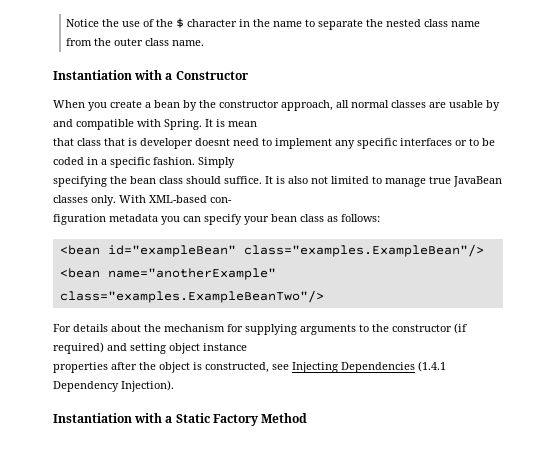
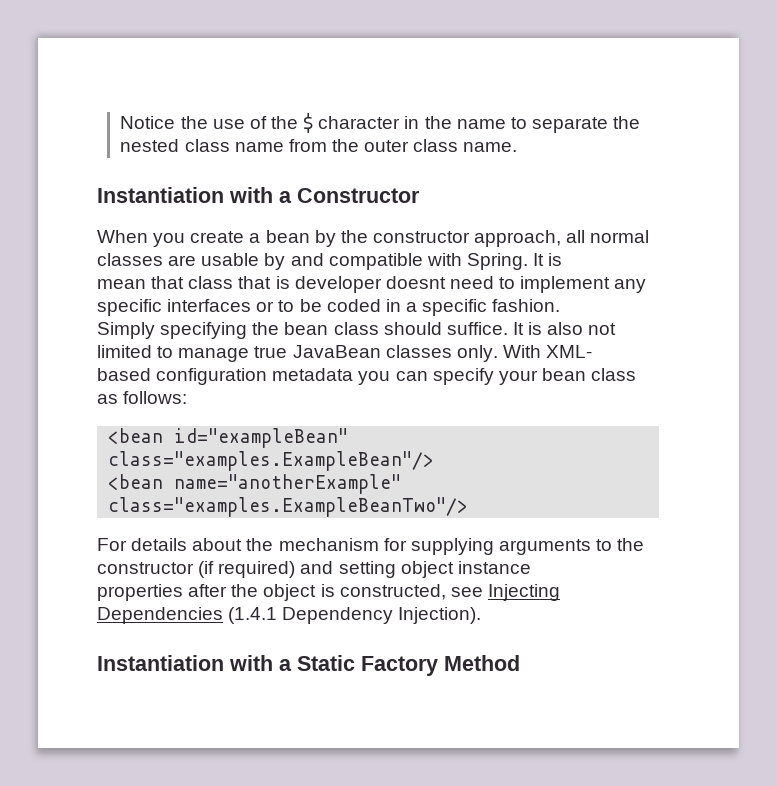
- When you create a bean by the constructor approach, all normal classes are usable by and compatible with Spring. It is mean
- that class that is developer doesnt need to implement any specific interfaces or to be coded in a specific fashion. Simply
- specifying the bean class should suffice.
+ When you create a bean by the constructor approach, all normal classes are usable by and compatible with Spring. It is
+ mean that class that is developer doesnt need to implement any specific interfaces or to be coded in a specific fashion.
+ Simply specifying the bean class should suffice.
- With XML-based con-
- figuration metadata you can specify your bean class as follows:
+ With XML-
+ based configuration metadata you can specify your bean class as follows:

